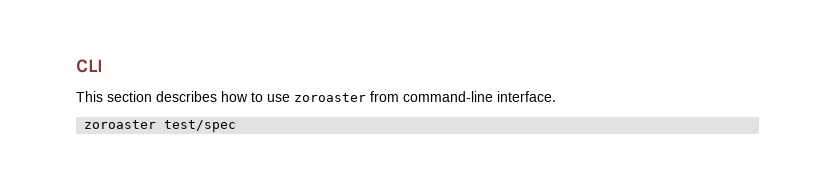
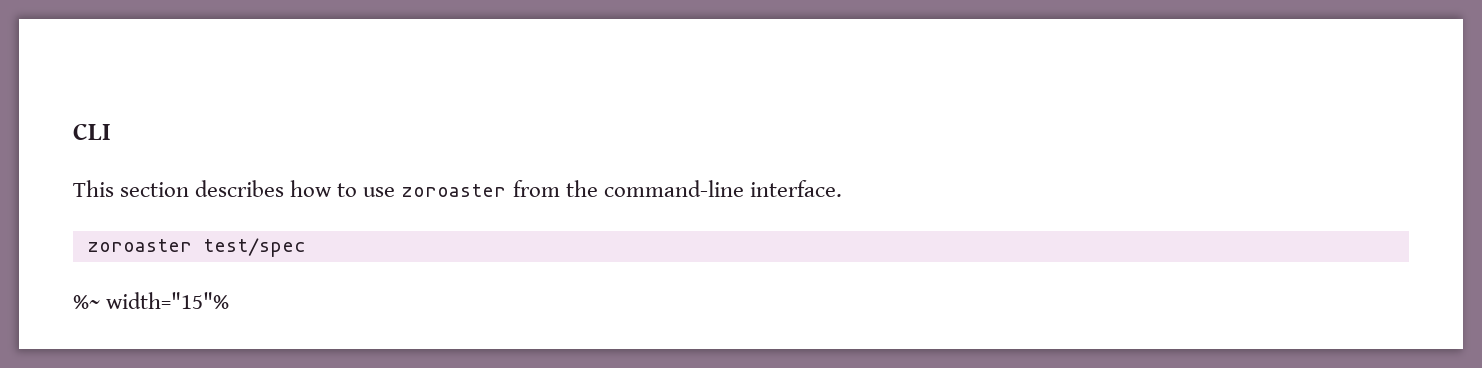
- This section describes how to use zoroaster from command-line interface.
+ This section describes how to use zoroaster from the command-line interface.
+ %~ width="15"%

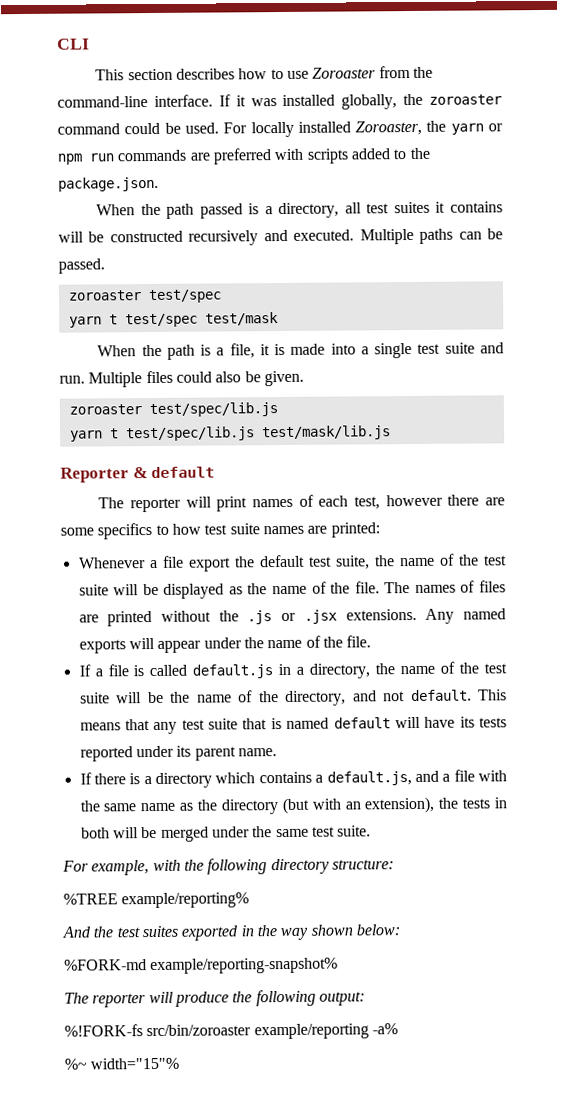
- This section describes how to use zoroaster from the command-line interface.
+ This section describes how to use Zoroaster from the command-line interface. If it was installed globally, the zoroaster command could be used. For locally installed Zoroaster, the yarn or npm run commands are preferred with scripts added to the package.json.
+ When the path passed is a directory, all test suites it contains will be constructed recursively and executed. Multiple paths can be passed.
  zoroaster test/spec
+ yarn t test/spec test/mask
+ When the path is a file, it is made into a single test suite and run. Multiple files could also be given.
+ zoroaster test/spec/lib.js
+ yarn t test/spec/lib.js test/mask/lib.js
+ Reporter & default
+ The reporter will print names of each test, however there are some specifics to how test suite names are printed:
+ Whenever a file export the default test suite, the name of the test suite will be displayed as the name of the file. The names of files are printed without the .js or .jsx extensions. Any named exports will appear under the name of the file.
+ If a file is called default.js in a directory, the name of the test suite will be the name of the directory, and not default. This means that any test suite that is named default will have its tests reported under its parent name.
+ If there is a directory which contains a default.js, and a file with the same name as the directory (but with an extension), the tests in both will be merged under the same test suite.
+ For example, with the following directory structure:
+ %TREE example/reporting%
+ And the test suites exported in the way shown below:
+ %FORK-md example/reporting-snapshot%
+ The reporter will produce the following output:
+ %!FORK-fs src/bin/zoroaster example/reporting -a%

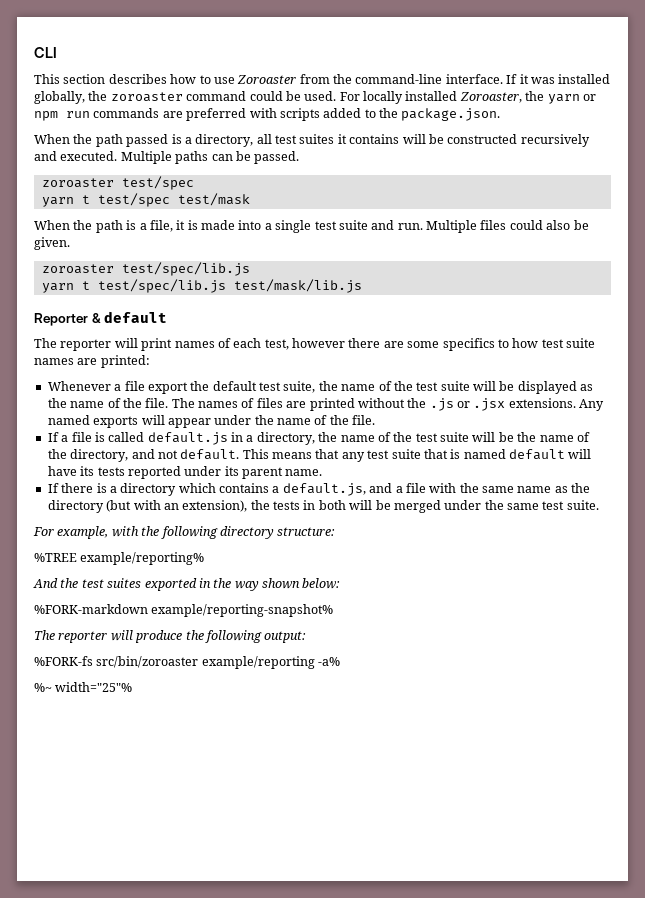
- %FORK-md example/reporting-snapshot%
+ %FORK-markdown example/reporting-snapshot%
- %!FORK-fs src/bin/zoroaster example/reporting -a%
+ %FORK-fs src/bin/zoroaster example/reporting -a%
- %~ width="15"%
+ %~ width="25"%

